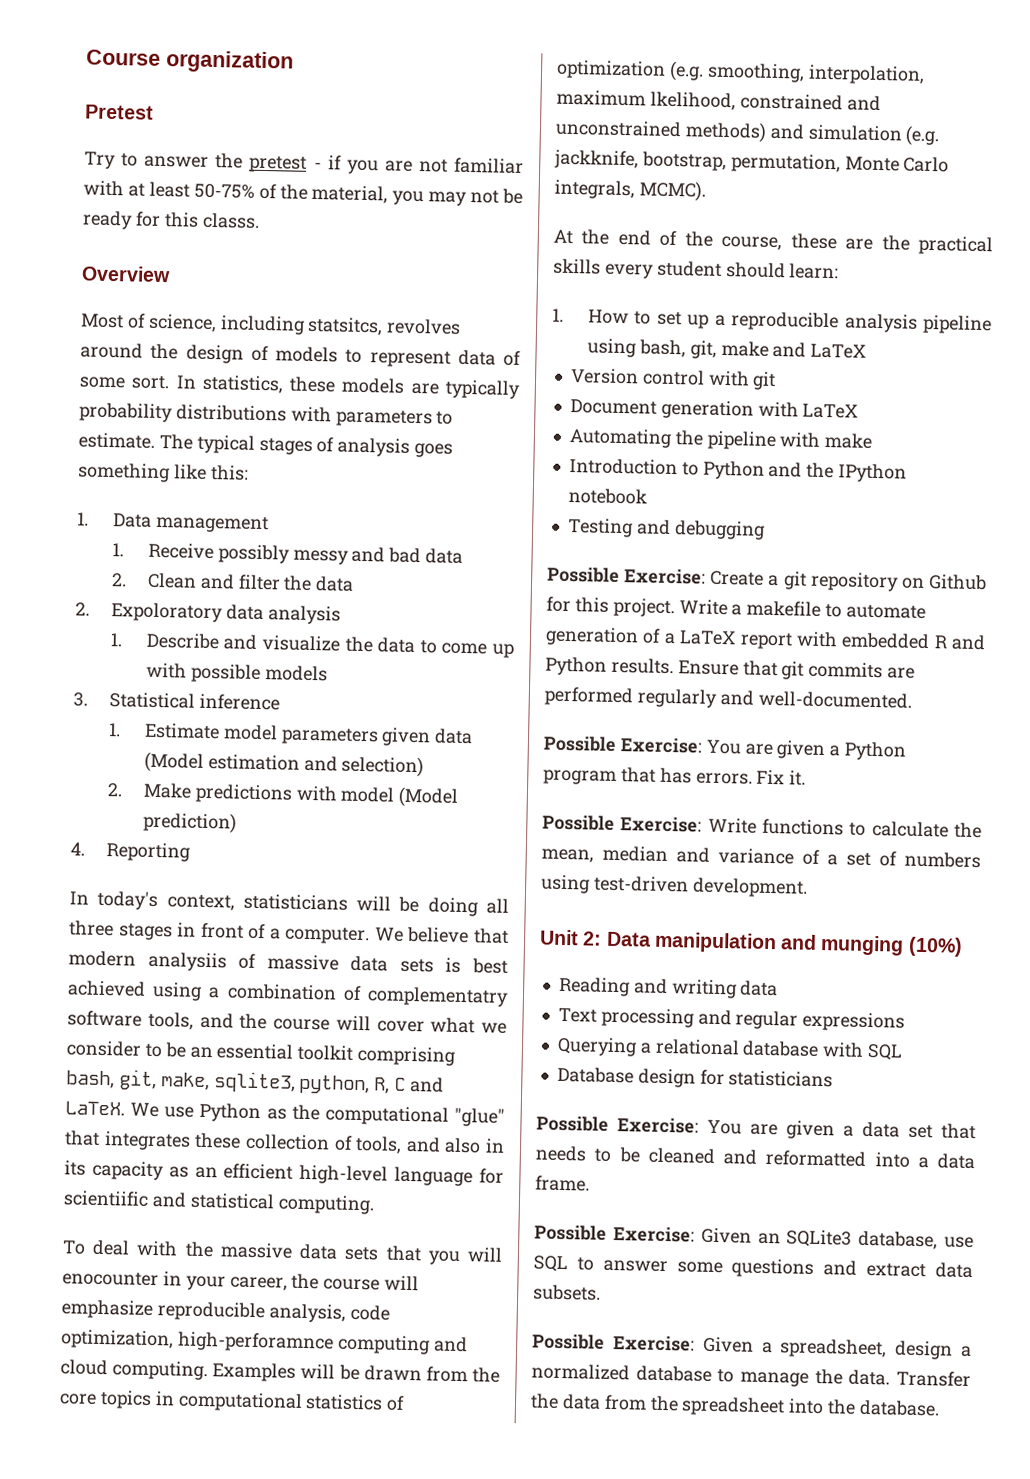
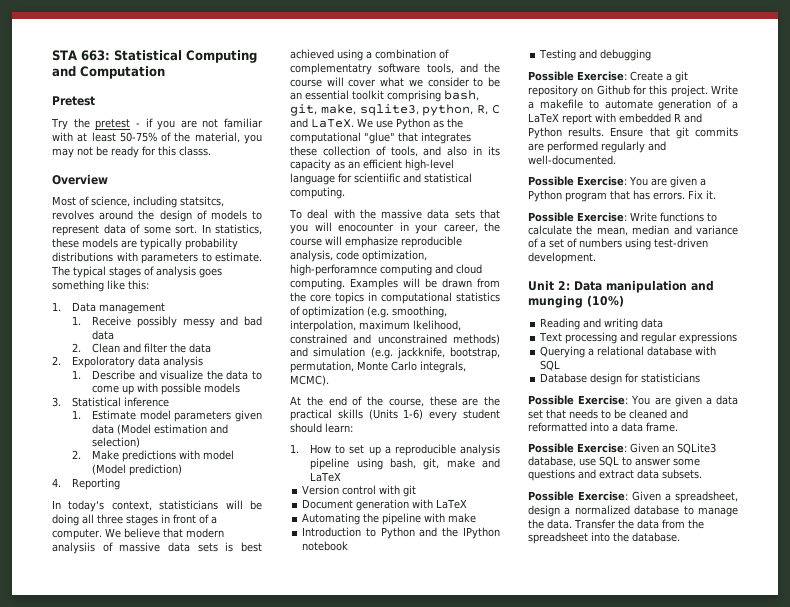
- Course organization
+ STA 663: Statistical Computing and Computation
- Try to answer the pretest - if you are not familiar with at least 50-75% of the material, you may not be ready for this classs.
+ Try the pretest - if you are not familiar with at least 50-75% of the material, you may not be ready for this classs.
- At the end of the course, these are the practical skills every student should learn:
+ At the end of the course, these are the practical skills (Units 1-6) every student should learn:

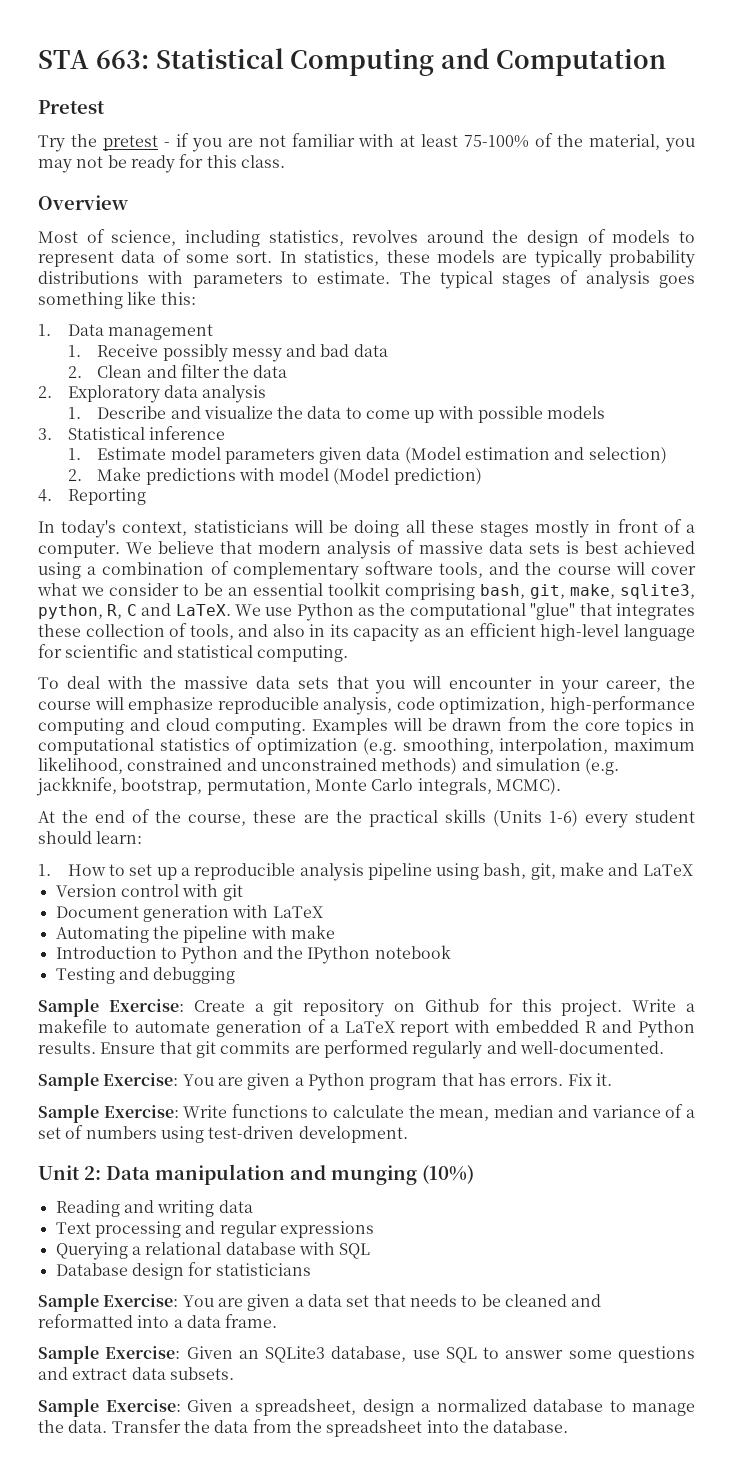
- Try the pretest - if you are not familiar with at least 50-75% of the material, you may not be ready for this classs.
+ Try the pretest - if you are not familiar with at least 75-100% of the material, you may not be ready for this class.
- Most of science, including statsitcs, revolves around the design of models to represent data of some sort.
+ Most of science, including statistics, revolves around the design of models to represent data of some sort.
- 2. Expoloratory data analysis
+ 2. Exploratory data analysis
- In today's context, statisticians will be doing all three stages in front of a computer.
+ In today's context, statisticians will be doing all these stages mostly in front of a computer.
- We believe that modern analysiis of massive data sets is best achieved using a combination of complementatry software tools, and the course will cover what we consider to be an essential toolkit comprising bash, git, make, sqlite3, python, R, C and LaTeX.
+ We believe that modern analysis of massive data sets is best achieved using a combination of complementary software tools, and the course will cover what we consider to be an essential toolkit comprising bash, git, make, sqlite3, python, R, C and LaTeX.
- We use Python as the computational "glue" that integrates these collection of tools, and also in its capacity as an efficient high-level language for scientiific and statistical computing.
+ We use Python as the computational "glue" that integrates these collection of tools, and also in its capacity as an efficient high-level language for scientific and statistical computing.
- To deal with the massive data sets that you will enocounter in your career, the course will emphasize reproducible analysis, code optimization, high-perforamnce computing and cloud computing.
+ To deal with the massive data sets that you will encounter in your career, the course will emphasize reproducible analysis, code optimization, high-performance computing and cloud computing.
- Examples will be drawn from the core topics in computational statistics of optimization (e.g. smoothing, interpolation, maximum lkelihood, constrained and unconstrained methods) and simulation (e.g. jackknife, bootstrap, permutation, Monte Carlo integrals, MCMC).
+ Examples will be drawn from the core topics in computational statistics of optimization (e.g. smoothing, interpolation, maximum likelihood, constrained and unconstrained methods) and simulation (e.g. jackknife, bootstrap, permutation, Monte Carlo integrals, MCMC).
- Possible Exercise: Create a git repository on Github for this project.
+ Sample Exercise: Create a git repository on Github for this project.
- Possible Exercise: You are given a Python program that has errors.
+ Sample Exercise: You are given a Python program that has errors.
- Possible Exercise: Write functions to calculate the mean, median and variance of a set of numbers using test-driven development.
+ Sample Exercise: Write functions to calculate the mean, median and variance of a set of numbers using test-driven development.
- Possible Exercise: You are given a data set that needs to be cleaned and reformatted into a data frame.
+ Sample Exercise: You are given a data set that needs to be cleaned and reformatted into a data frame.
- Possible Exercise: Given an SQLite3 database, use SQL to answer some questions and extract data subsets.
+ Sample Exercise: Given an SQLite3 database, use SQL to answer some questions and extract data subsets.
- Possible Exercise: Given a spreadsheet, design a normalized database to manage the data.
+ Sample Exercise: Given a spreadsheet, design a normalized database to manage the data.

